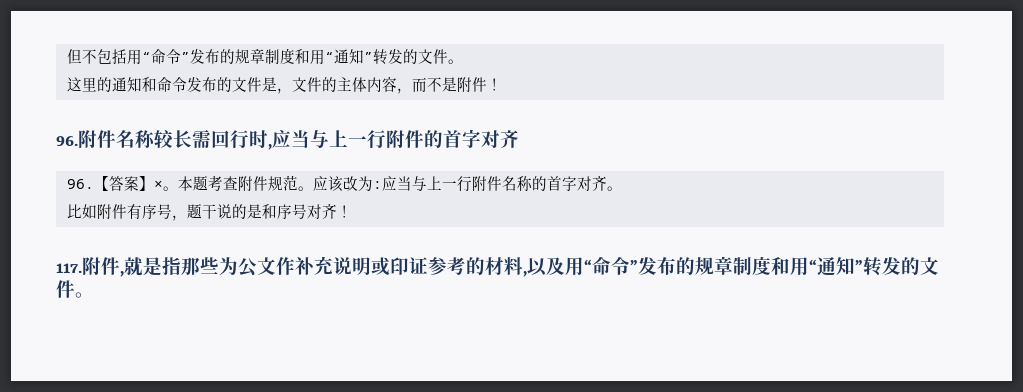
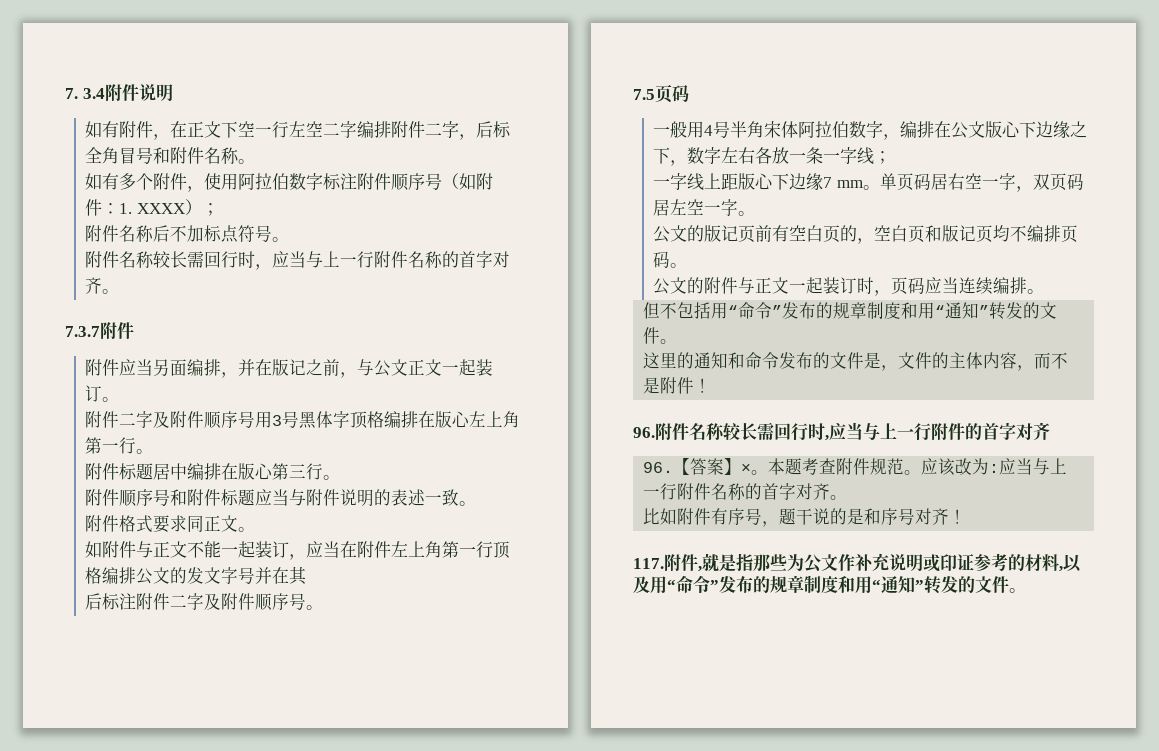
+ 7. 3.4附件说明
+ 如有附件，在正文下空一行左空二字编排附件二字，后标全角冒号和附件名称。
+ 如有多个附件，使用阿拉伯数字标注附件顺序号（如附件：1. XXXX）；
+ 附件名称后不加标点符号。
+ 附件名称较长需回行时，应当与上一行附件名称的首字对齐。
+ 7.3.7附件
+ 附件应当另面编排，并在版记之前，与公文正文一起装订。
+ 附件二字及附件顺序号用3号黑体字顶格编排在版心左上角第一行。
+ 附件标题居中编排在版心第三行。
+ 附件顺序号和附件标题应当与附件说明的表述一致。
+ 附件格式要求同正文。
+ 如附件与正文不能一起装订，应当在附件左上角第一行顶格编排公文的发文字号并在其
+ 后标注附件二字及附件顺序号。
+ 7.5页码
+ 一般用4号半角宋体阿拉伯数字，编排在公文版心下边缘之下，数字左右各放一条一字线；
+ 一字线上距版心下边缘7 mm。单页码居右空一字，双页码居左空一字。
+ 公文的版记页前有空白页的，空白页和版记页均不编排页码。
+ 公文的附件与正文一起装订时，页码应当连续编排。

